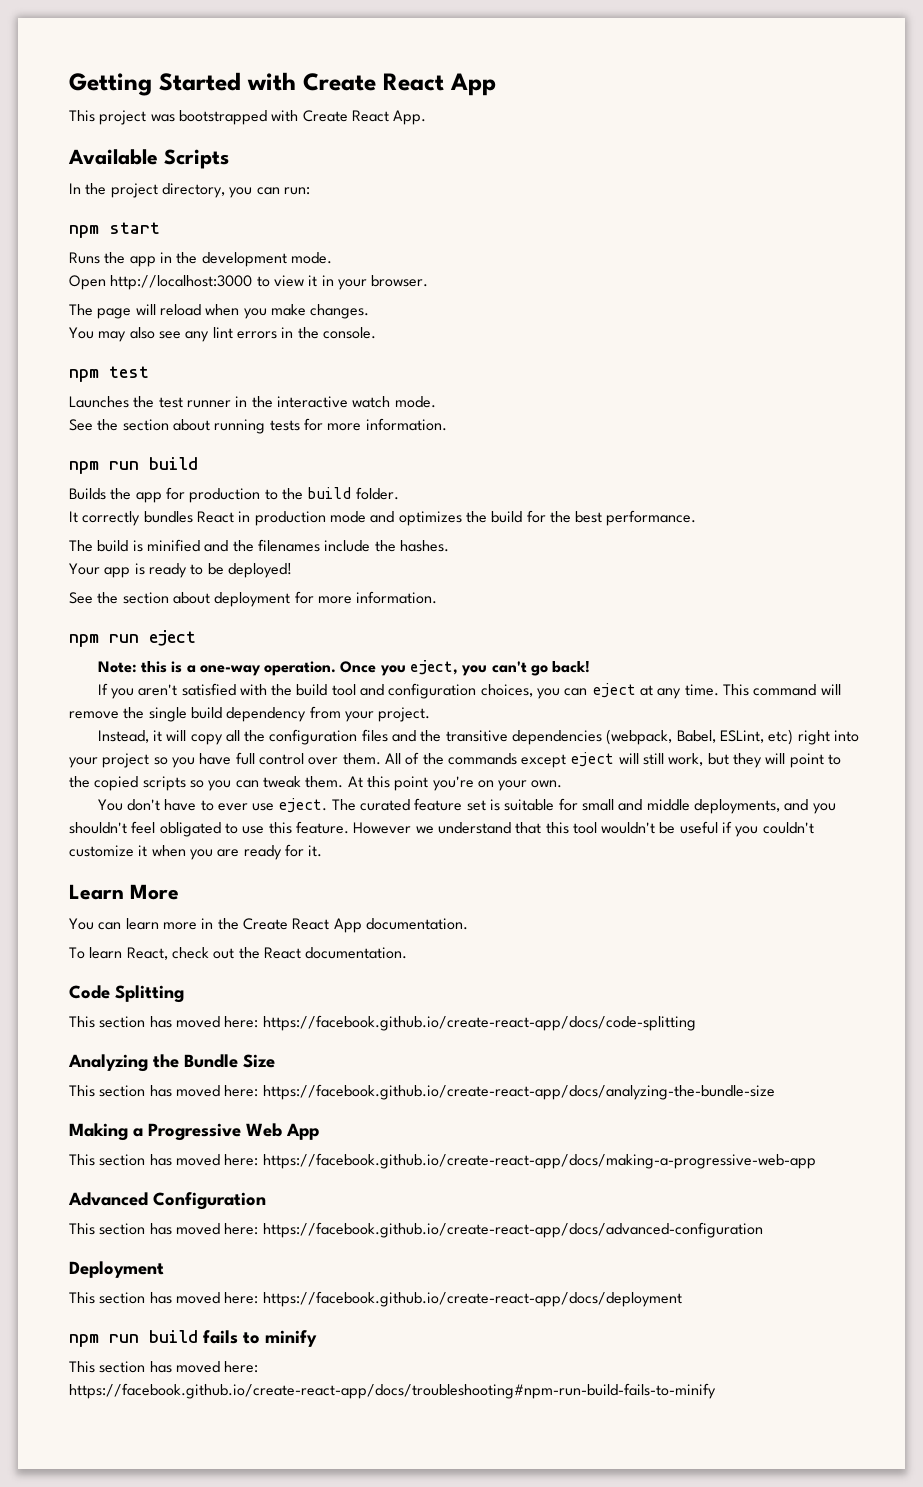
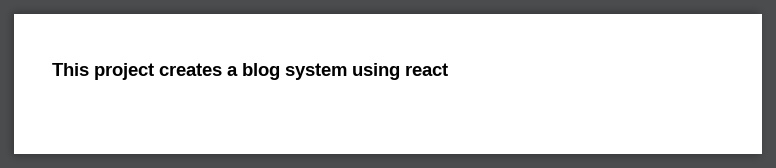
- Getting Started with Create React App
- This project was bootstrapped with Create React App.
- Available Scripts
- In the project directory, you can run:
- npm start
- Runs the app in the development mode.
- Open http://localhost:3000 to view it in your browser.
- The page will reload when you make changes.
- You may also see any lint errors in the console.
- npm test
- Launches the test runner in the interactive watch mode.
- See the section about running tests for more information.
- npm run build
- Builds the app for production to the build folder.
- It correctly bundles React in production mode and optimizes the build for the best performance.
- The build is minified and the filenames include the hashes.
- Your app is ready to be deployed!
- See the section about deployment for more information.
- npm run eject
- Note: this is a one-way operation. Once you eject, you can't go back!
- If you aren't satisfied with the build tool and configuration choices, you can eject at any time. This command will remove the single build dependency from your project.
- Instead, it will copy all the configuration files and the transitive dependencies (webpack, Babel, ESLint, etc) right into your project so you have full control over them. All of the commands except eject will still work, but they will point to the copied scripts so you can tweak them. At this point you're on your own.
- You don't have to ever use eject. The curated feature set is suitable for small and middle deployments, and you shouldn't feel obligated to use this feature. However we understand that this tool wouldn't be useful if you couldn't customize it when you are ready for it.
- Learn More
- You can learn more in the Create React App documentation.
- To learn React, check out the React documentation.
- Code Splitting
- This section has moved here: https://facebook.github.io/create-react-app/docs/code-splitting
- Analyzing the Bundle Size
- This section has moved here: https://facebook.github.io/create-react-app/docs/analyzing-the-bundle-size
- Making a Progressive Web App
- This section has moved here: https://facebook.github.io/create-react-app/docs/making-a-progressive-web-app
- Advanced Configuration
- This section has moved here: https://facebook.github.io/create-react-app/docs/advanced-configuration
- Deployment
- This section has moved here: https://facebook.github.io/create-react-app/docs/deployment
- npm run build fails to minify
- This section has moved here: https://facebook.github.io/create-react-app/docs/troubleshooting#npm-run-build-fails-to-minify
+ This project creates a blog system using react

